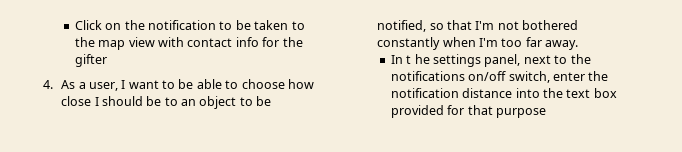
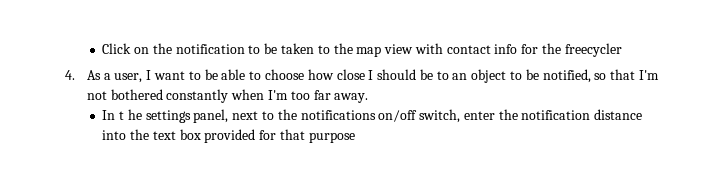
- Click on the notification to be taken to the map view with contact info for the gifter
+ Click on the notification to be taken to the map view with contact info for the freecycler

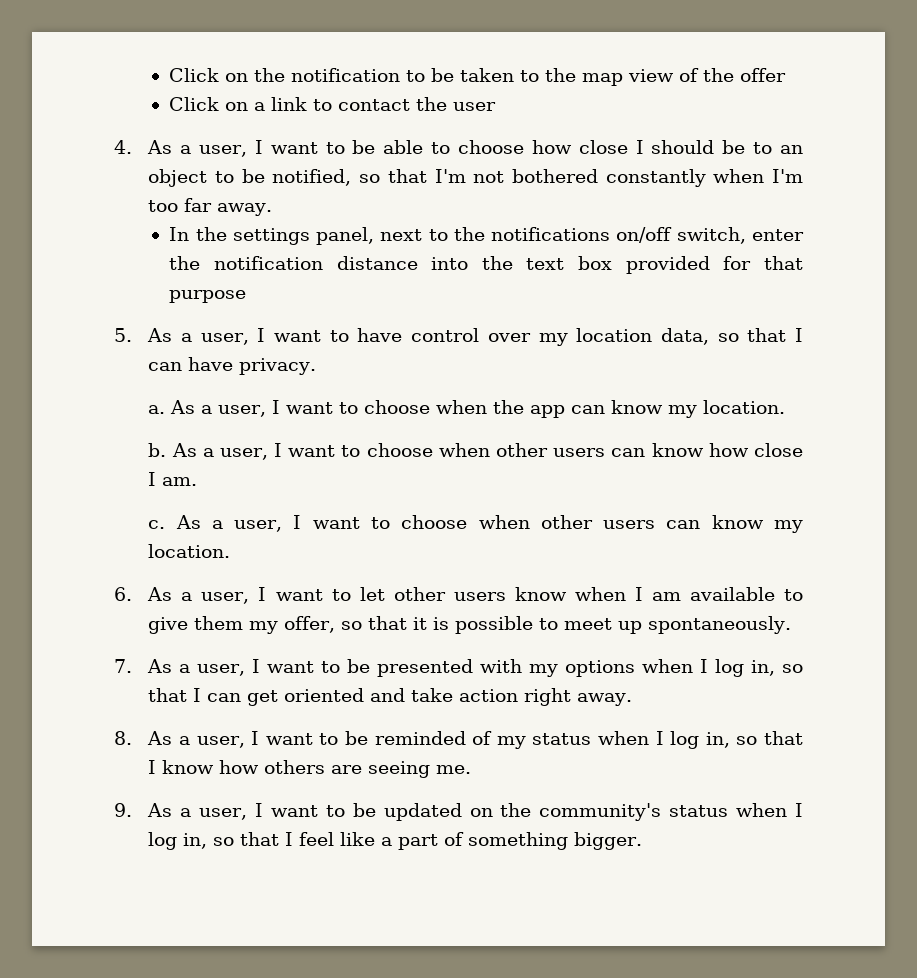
- Click on the notification to be taken to the map view with contact info for the freecycler
+ Click on the notification to be taken to the map view of the offer
+ Click on a link to contact the user
- In t he settings panel, next to the notifications on/off switch, enter the notification distance into the text box provided for that purpose
+ In the settings panel, next to the notifications on/off switch, enter the notification distance into the text box provided for that purpose
+ 5. As a user, I want to have control over my location data, so that I can have privacy.
+ a. As a user, I want to choose when the app can know my location.
+ b. As a user, I want to choose when other users can know how close I am.
+ c. As a user, I want to choose when other users can know my location.
+ 6. As a user, I want to let other users know when I am available to give them my offer, so that it is possible to meet up spontaneously.
+ 7. As a user, I want to be presented with my options when I log in, so that I can get oriented and take action right away.
+ 8. As a user, I want to be reminded of my status when I log in, so that I know how others are seeing me.
+ 9. As a user, I want to be updated on the community's status when I log in, so that I feel like a part of something bigger.

